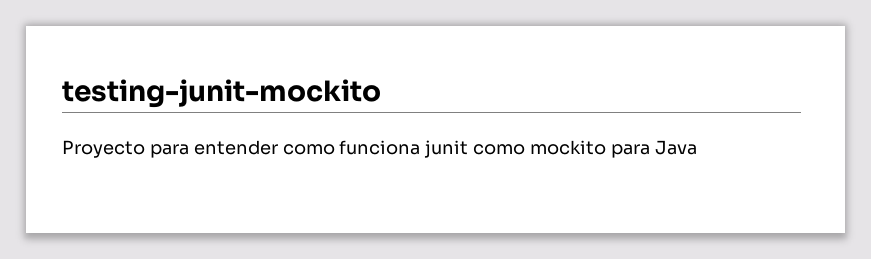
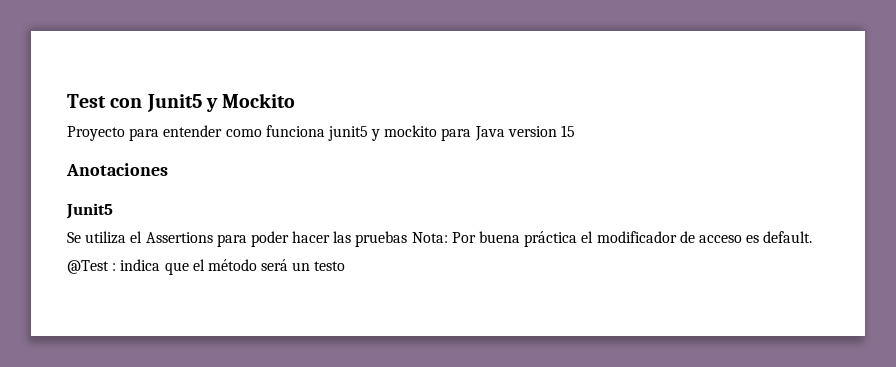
- testing-junit-mockito
+ Test con Junit5 y Mockito
- Proyecto para entender como funciona junit como mockito para Java
+ Proyecto para entender como funciona junit5 y mockito para Java version 15
+ Anotaciones
+ Junit5
+ Se utiliza el Assertions para poder hacer las pruebas Nota: Por buena práctica el modificador de acceso es default.
+ @Test : indica que el método será un testo

